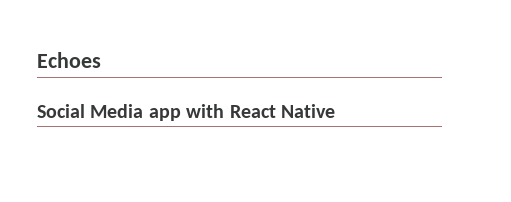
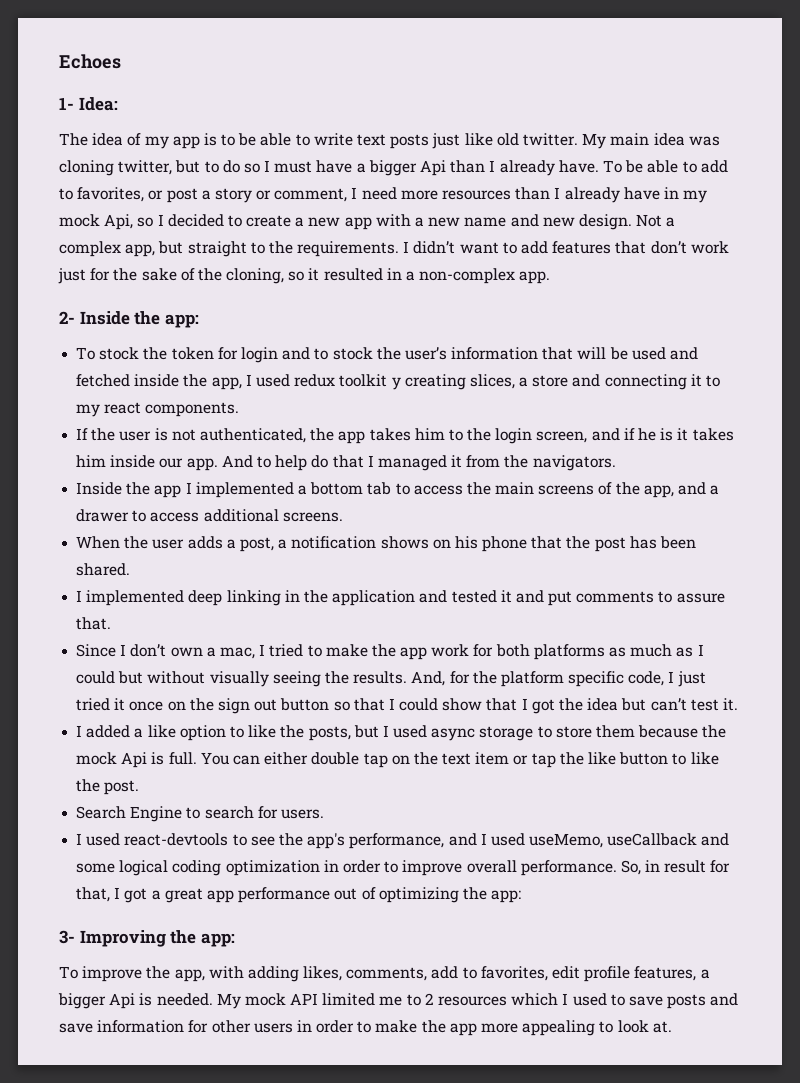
- Social Media app with React Native
+ 1- Idea:
+ The idea of my app is to be able to write text posts just like old twitter. My main idea was cloning twitter, but to do so I must have a bigger Api than I already have. To be able to add to favorites, or post a story or comment, I need more resources than I already have in my mock Api, so I decided to create a new app with a new name and new design. Not a complex app, but straight to the requirements. I didn’t want to add features that don’t work just for the sake of the cloning, so it resulted in a non-complex app.
+ 2- Inside the app:
+ To stock the token for login and to stock the user’s information that will be used and fetched inside the app, I used redux toolkit y creating slices, a store and connecting it to my react components.
+ If the user is not authenticated, the app takes him to the login screen, and if he is it takes him inside our app. And to help do that I managed it from the navigators.
+ Inside the app I implemented a bottom tab to access the main screens of the app, and a drawer to access additional screens.
+ When the user adds a post, a notification shows on his phone that the post has been shared.
+ I implemented deep linking in the application and tested it and put comments to assure that.
+ Since I don’t own a mac, I tried to make the app work for both platforms as much as I could but without visually seeing the results. And, for the platform specific code, I just tried it once on the sign out button so that I could show that I got the idea but can’t test it.
+ I added a like option to like the posts, but I used async storage to store them because the mock Api is full. You can either double tap on the text item or tap the like button to like the post.
+ Search Engine to search for users.
+ I used react-devtools to see the app's performance, and I used useMemo, useCallback and some logical coding optimization in order to improve overall performance. So, in result for that, I got a great app performance out of optimizing the app:
+ 3- Improving the app:
+ To improve the app, with adding likes, comments, add to favorites, edit profile features, a bigger Api is needed. My mock API limited me to 2 resources which I used to save posts and save information for other users in order to make the app more appealing to look at.

